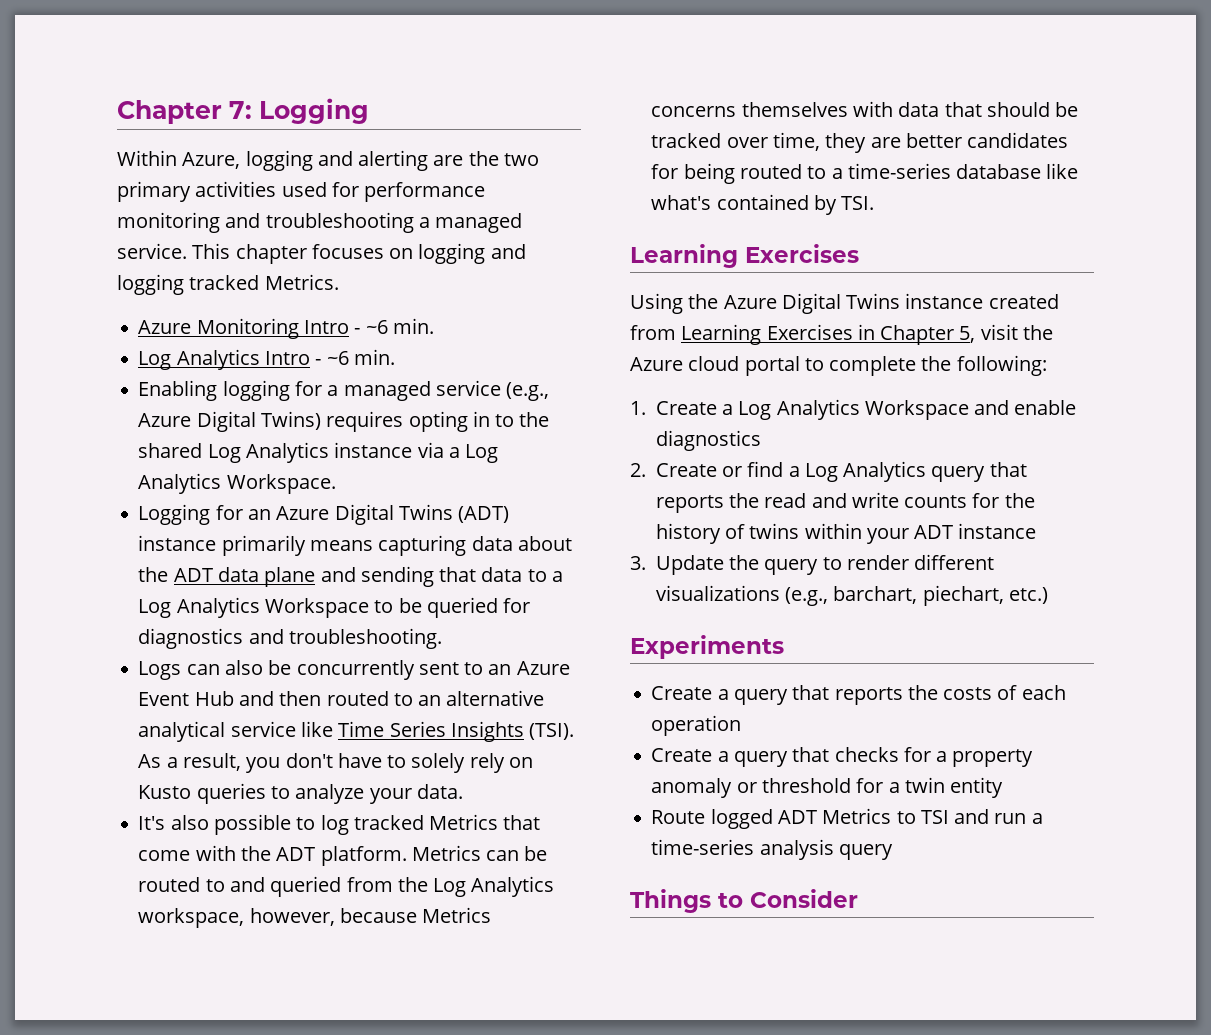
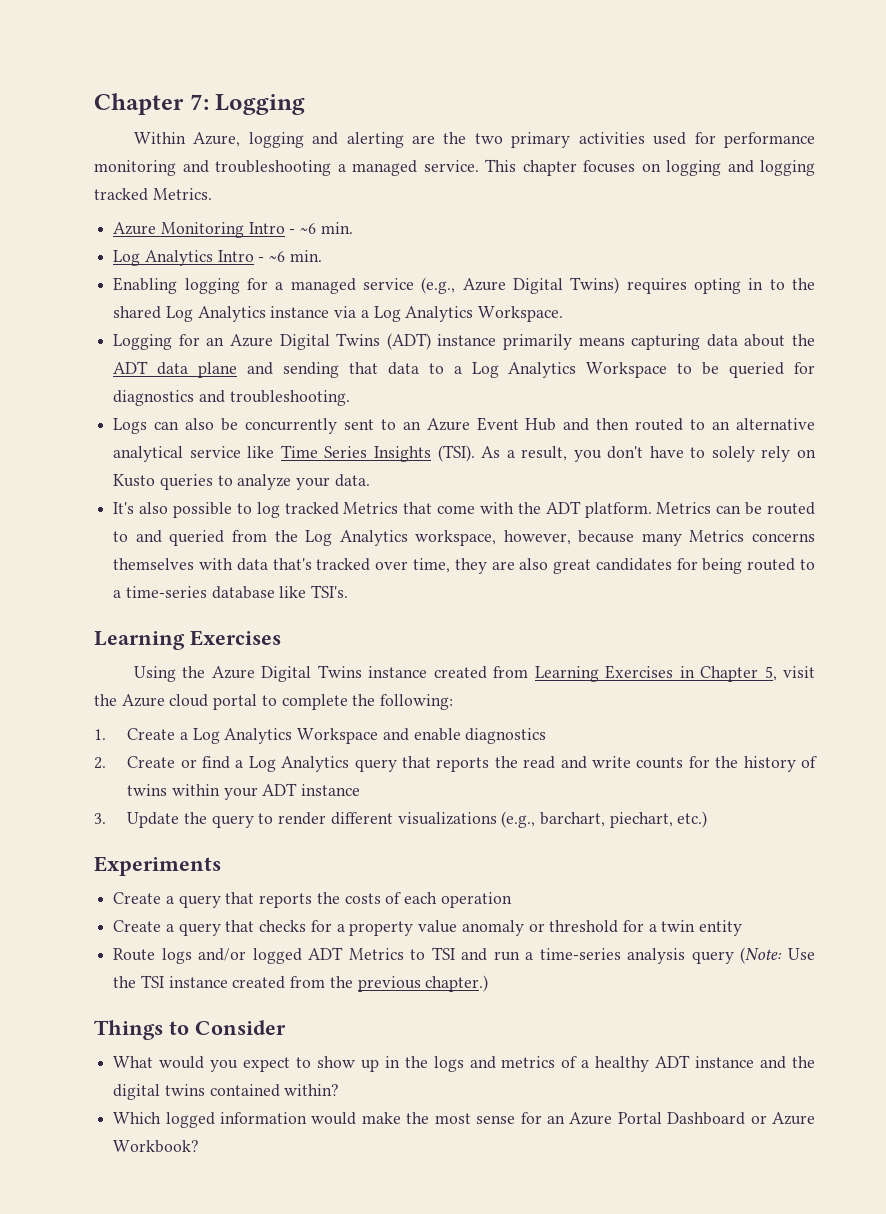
- Metrics can be routed to and queried from the Log Analytics workspace, however, because Metrics concerns themselves with data that should be tracked over time, they are better candidates for being routed to a time-series database like what's contained by TSI.
+ Metrics can be routed to and queried from the Log Analytics workspace, however, because many Metrics concerns themselves with data that's tracked over time, they are also great candidates for being routed to a time-series database like TSI's.
- Create a query that checks for a property anomaly or threshold for a twin entity
+ Create a query that checks for a property value anomaly or threshold for a twin entity
- Route logged ADT Metrics to TSI and run a time-series analysis query
+ Route logs and/or logged ADT Metrics to TSI and run a time-series analysis query (Note: Use the TSI instance created from the previous chapter.)
  Things to Consider
+ What would you expect to show up in the logs and metrics of a healthy ADT instance and the digital twins contained within?
+ Which logged information would make the most sense for an Azure Portal Dashboard or Azure Workbook?

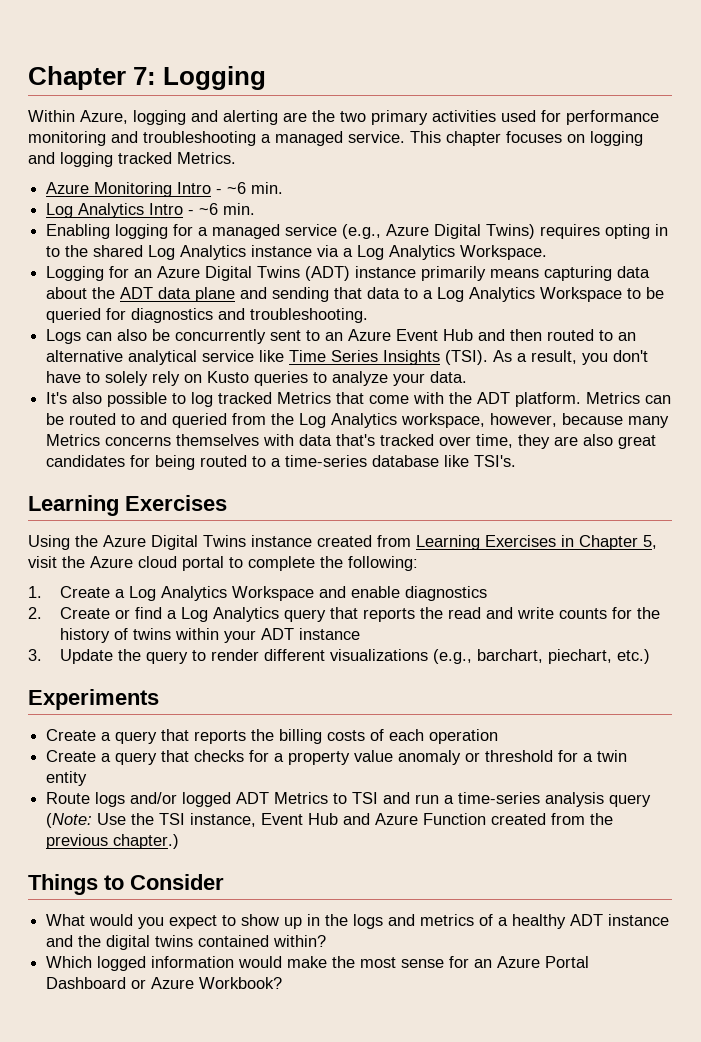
- Create a query that reports the costs of each operation
+ Create a query that reports the billing costs of each operation
- Route logs and/or logged ADT Metrics to TSI and run a time-series analysis query (Note: Use the TSI instance created from the previous chapter.)
+ Route logs and/or logged ADT Metrics to TSI and run a time-series analysis query (Note: Use the TSI instance, Event Hub and Azure Function created from the previous chapter.)

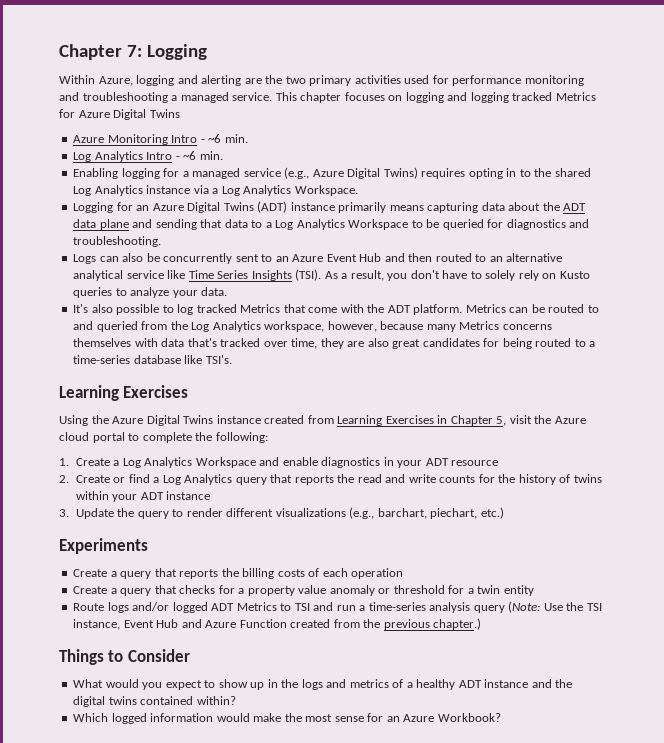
- This chapter focuses on logging and logging tracked Metrics.
+ This chapter focuses on logging and logging tracked Metrics for Azure Digital Twins
- 1. Create a Log Analytics Workspace and enable diagnostics
+ 1. Create a Log Analytics Workspace and enable diagnostics in your ADT resource
- Which logged information would make the most sense for an Azure Portal Dashboard or Azure Workbook?
+ Which logged information would make the most sense for an Azure Workbook?

